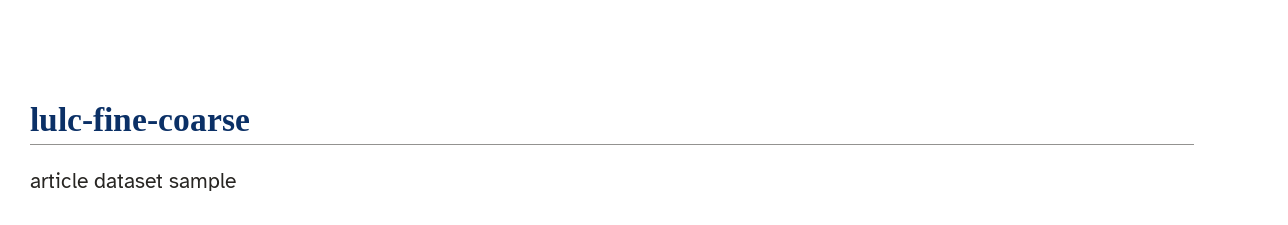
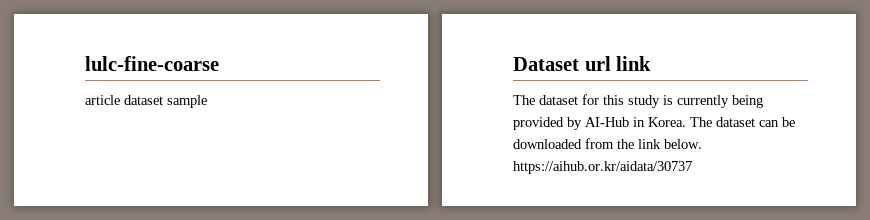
+ Dataset url link
+ The dataset for this study is currently being provided by AI-Hub in Korea. The dataset can be downloaded from the link below. https://aihub.or.kr/aidata/30737

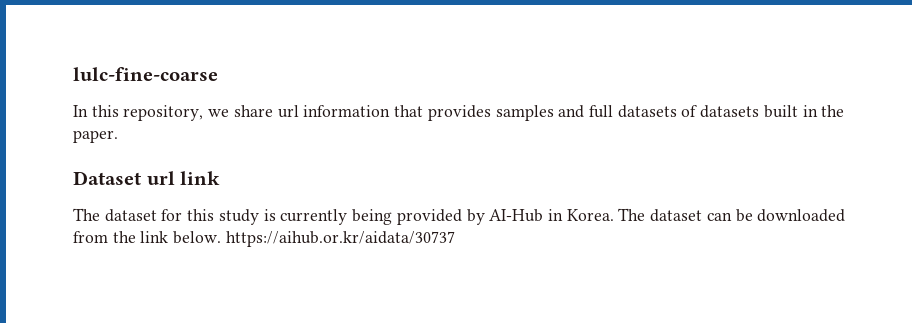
- article dataset sample
+ In this repository, we share url information that provides samples and full datasets of datasets built in the paper.

